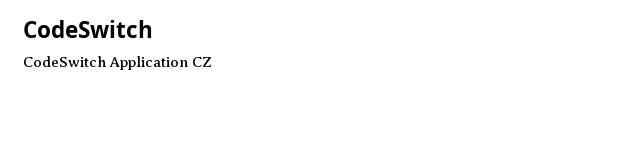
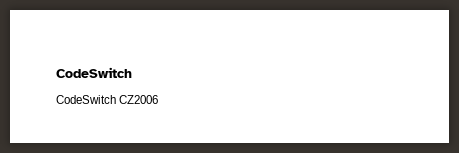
- CodeSwitch Application CZ
+ CodeSwitch CZ2006

